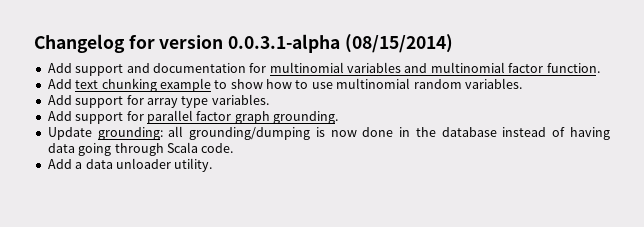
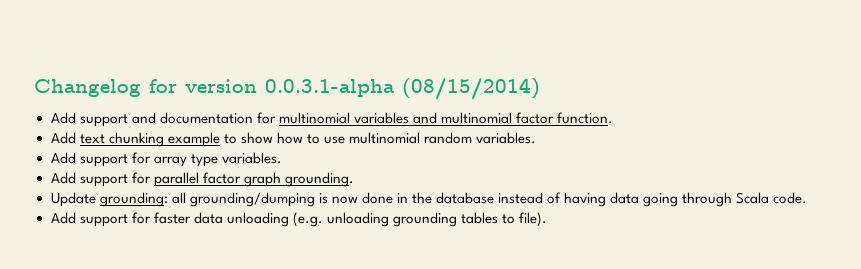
- Add a data unloader utility.
+ Add support for faster data unloading (e.g. unloading grounding tables to file).

